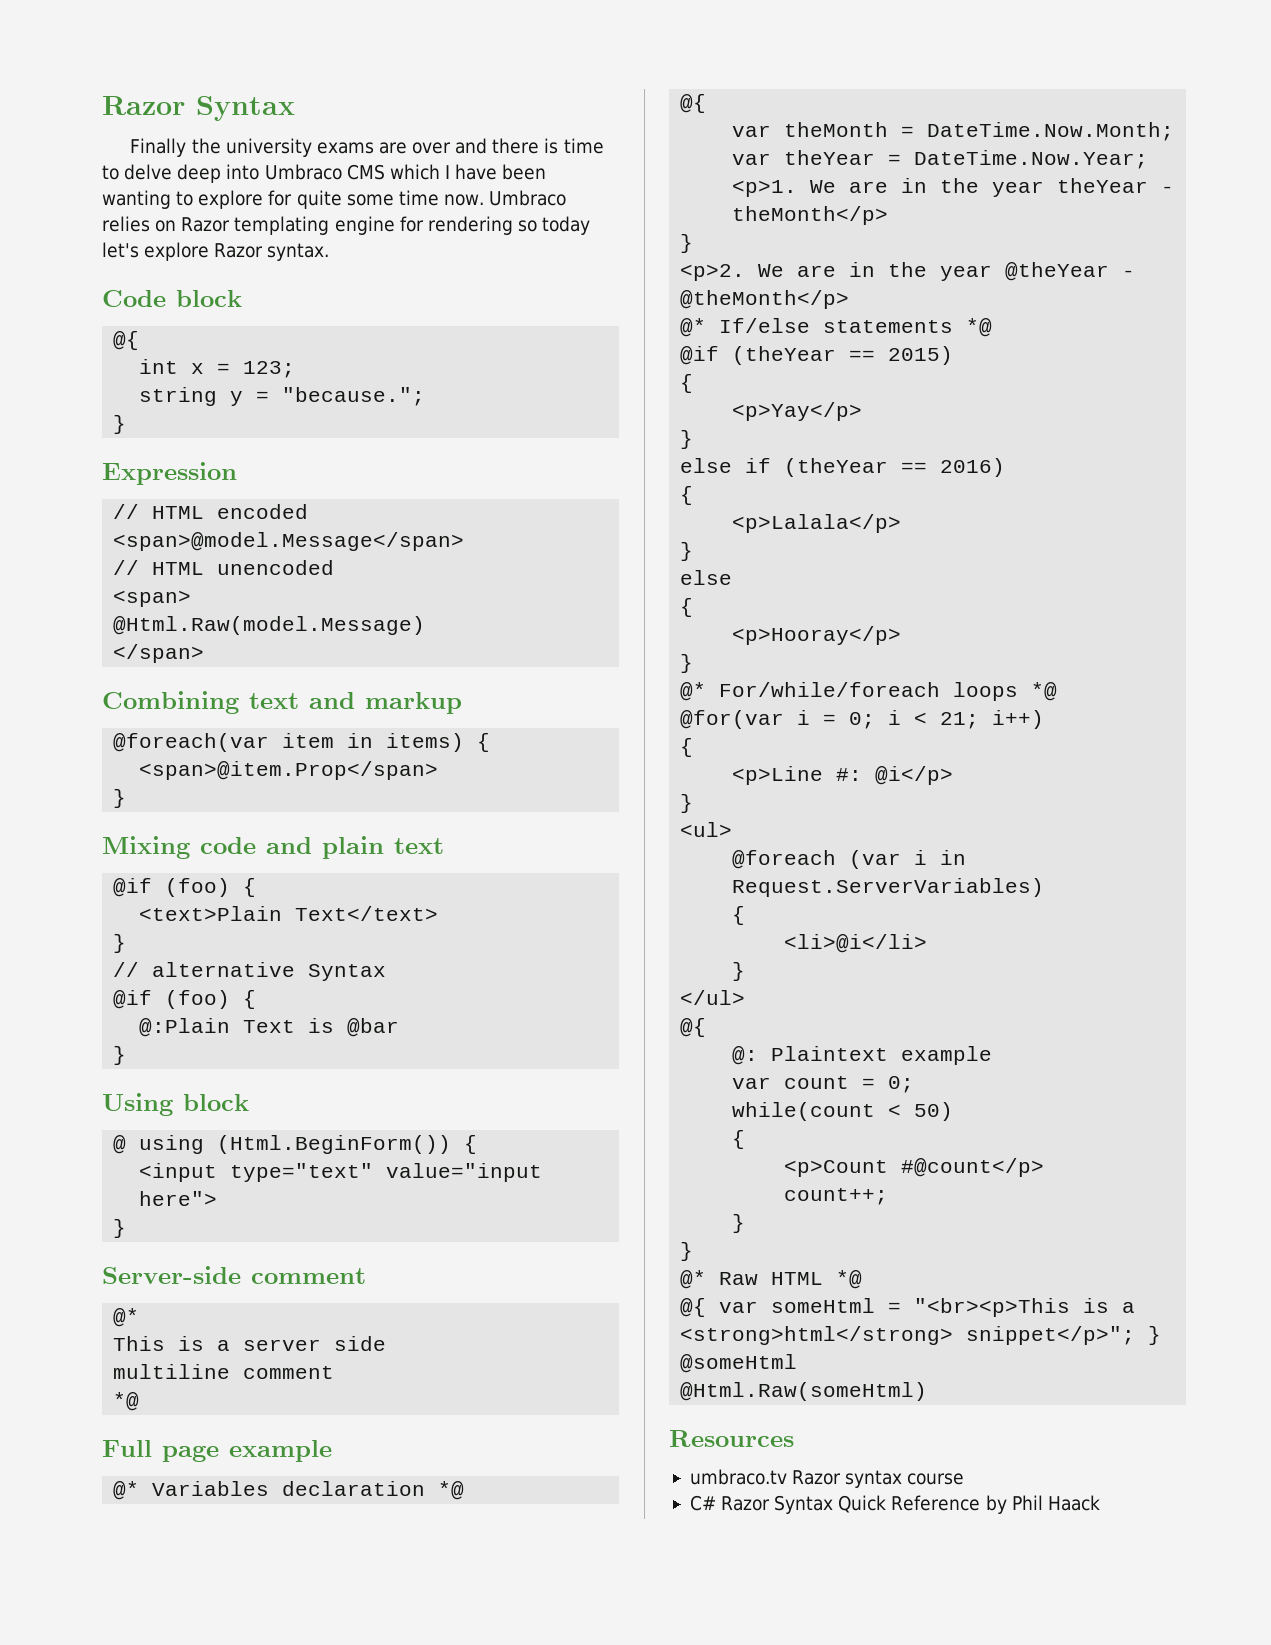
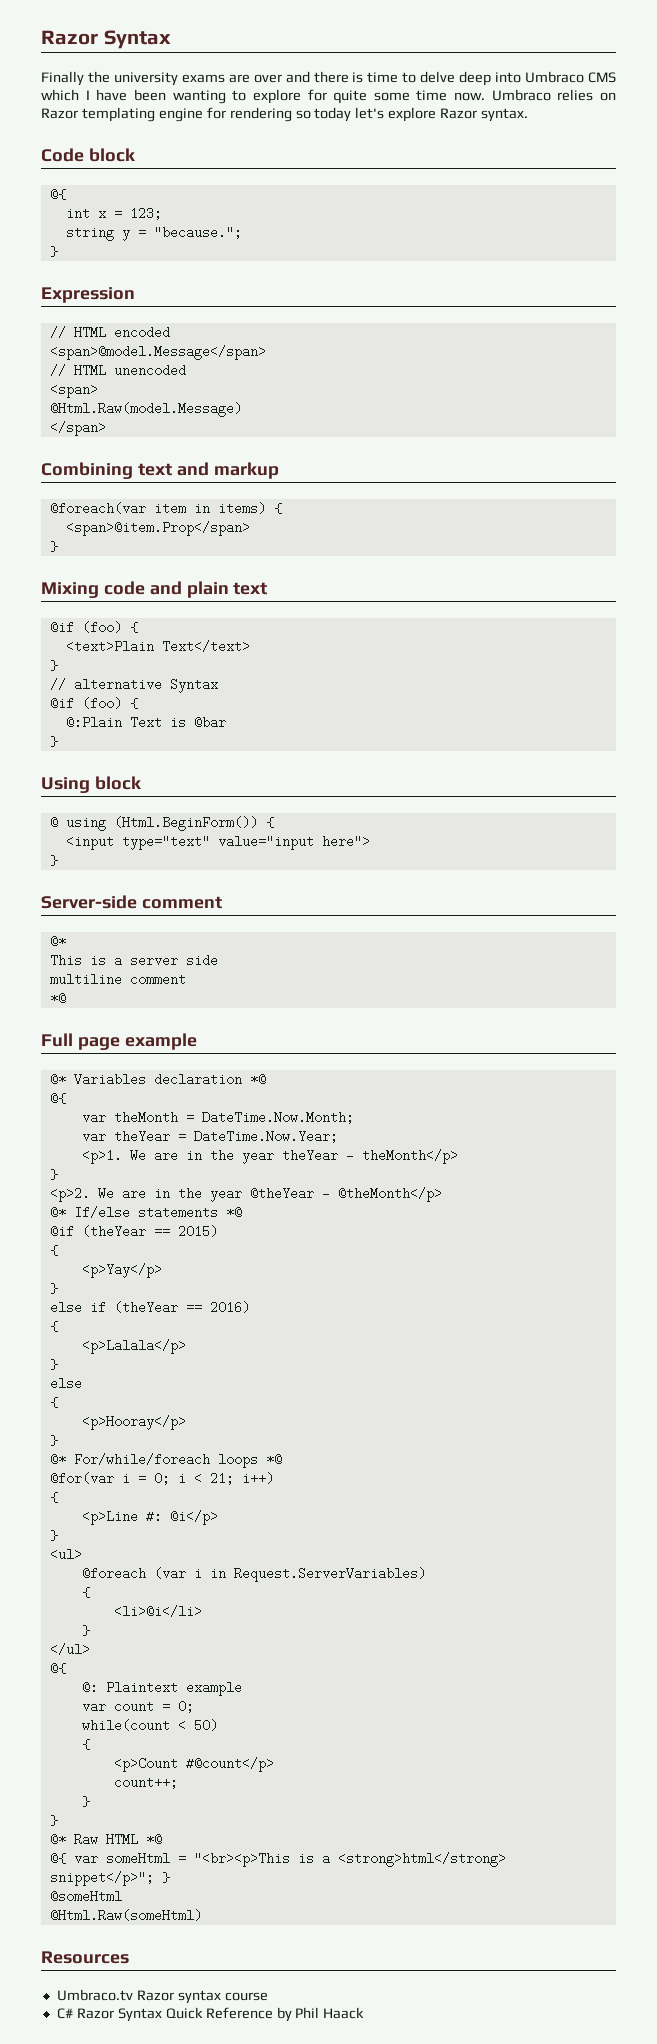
- umbraco.tv Razor syntax course
+ Umbraco.tv Razor syntax course

